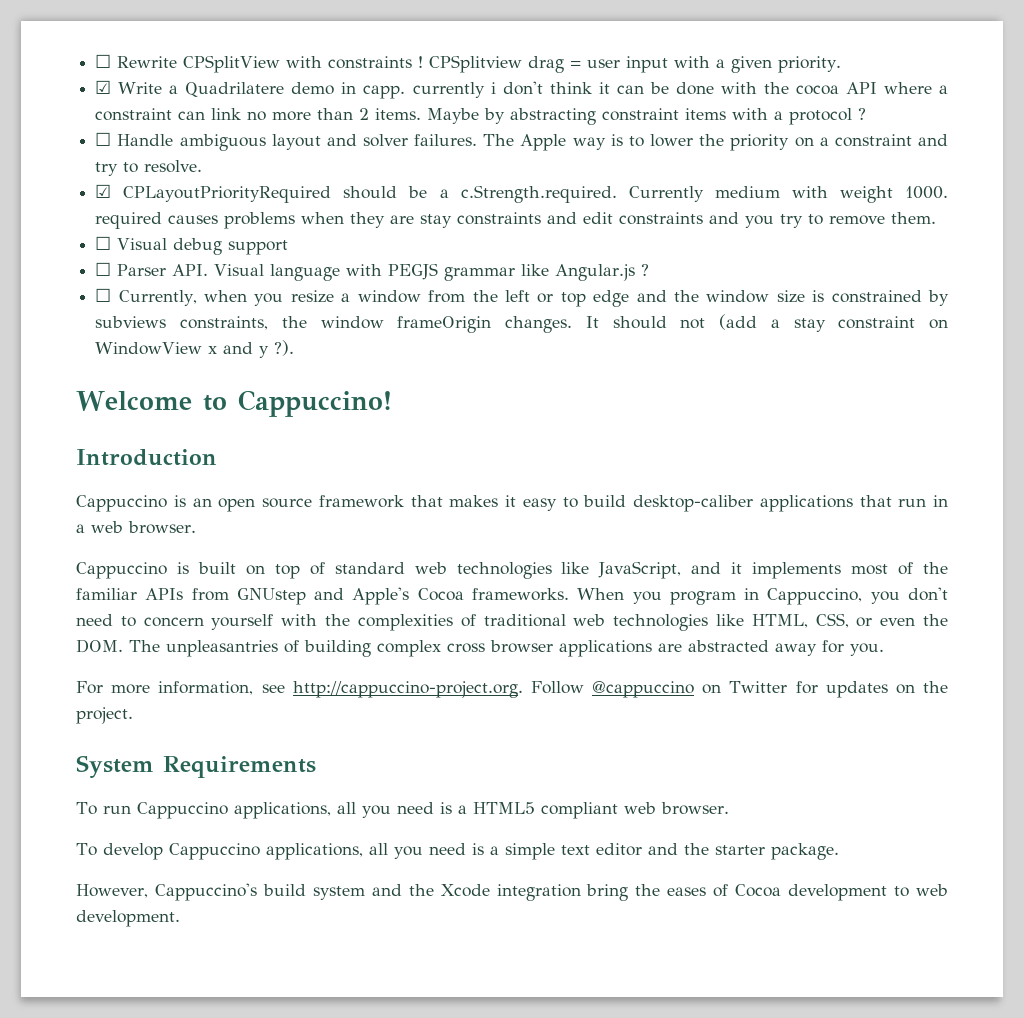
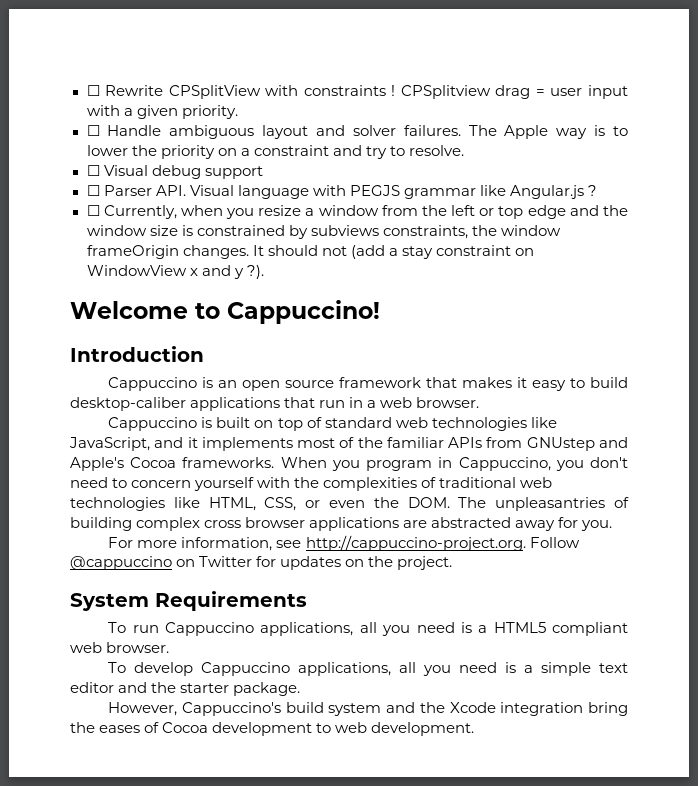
- ☑ Write a Quadrilatere demo in capp. currently i don't think it can be done with the cocoa API where a constraint can link no more than 2 items. Maybe by abstracting constraint items with a protocol ?
- ☑ CPLayoutPriorityRequired should be a c.Strength.required. Currently medium with weight 1000. required causes problems when they are stay constraints and edit constraints and you try to remove them.

